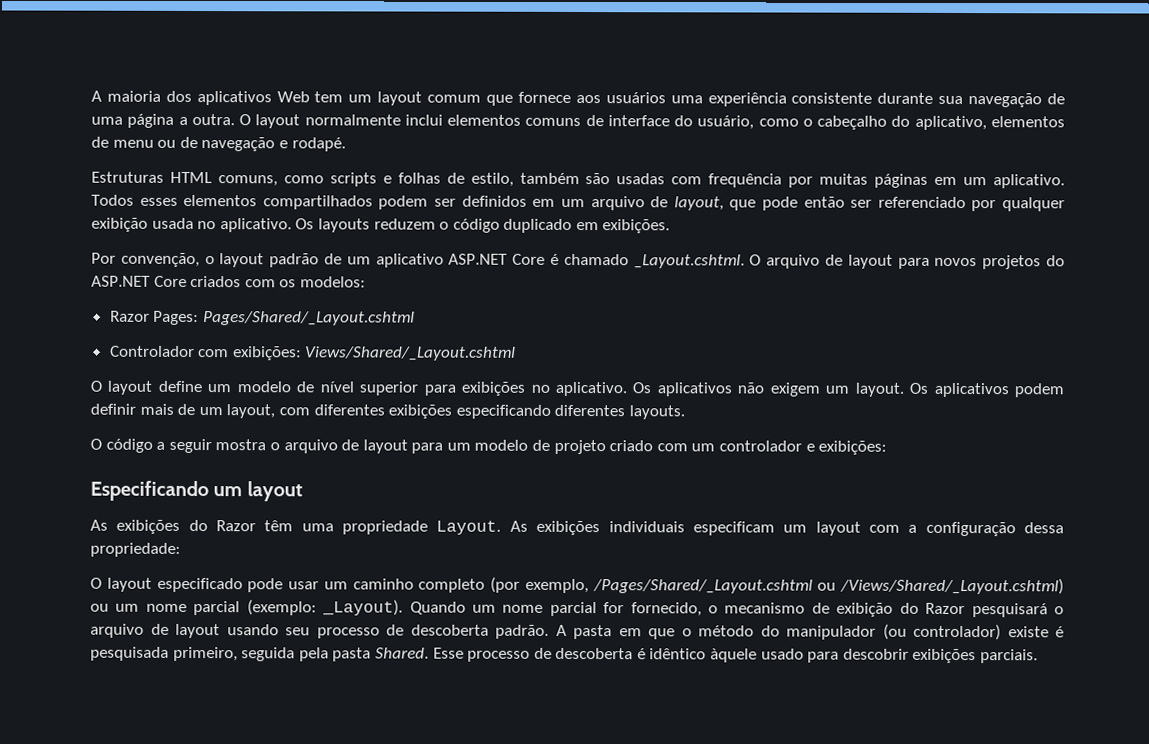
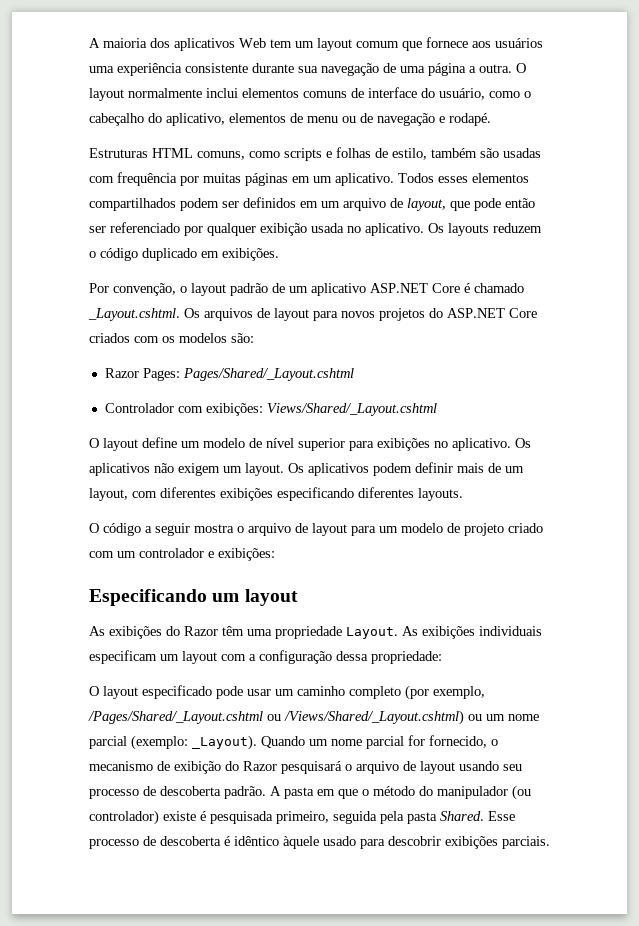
- Por convenção, o layout padrão de um aplicativo ASP.NET Core é chamado _Layout.cshtml. O arquivo de layout para novos projetos do ASP.NET Core criados com os modelos:
+ Por convenção, o layout padrão de um aplicativo ASP.NET Core é chamado _Layout.cshtml. Os arquivos de layout para novos projetos do ASP.NET Core criados com os modelos são:

